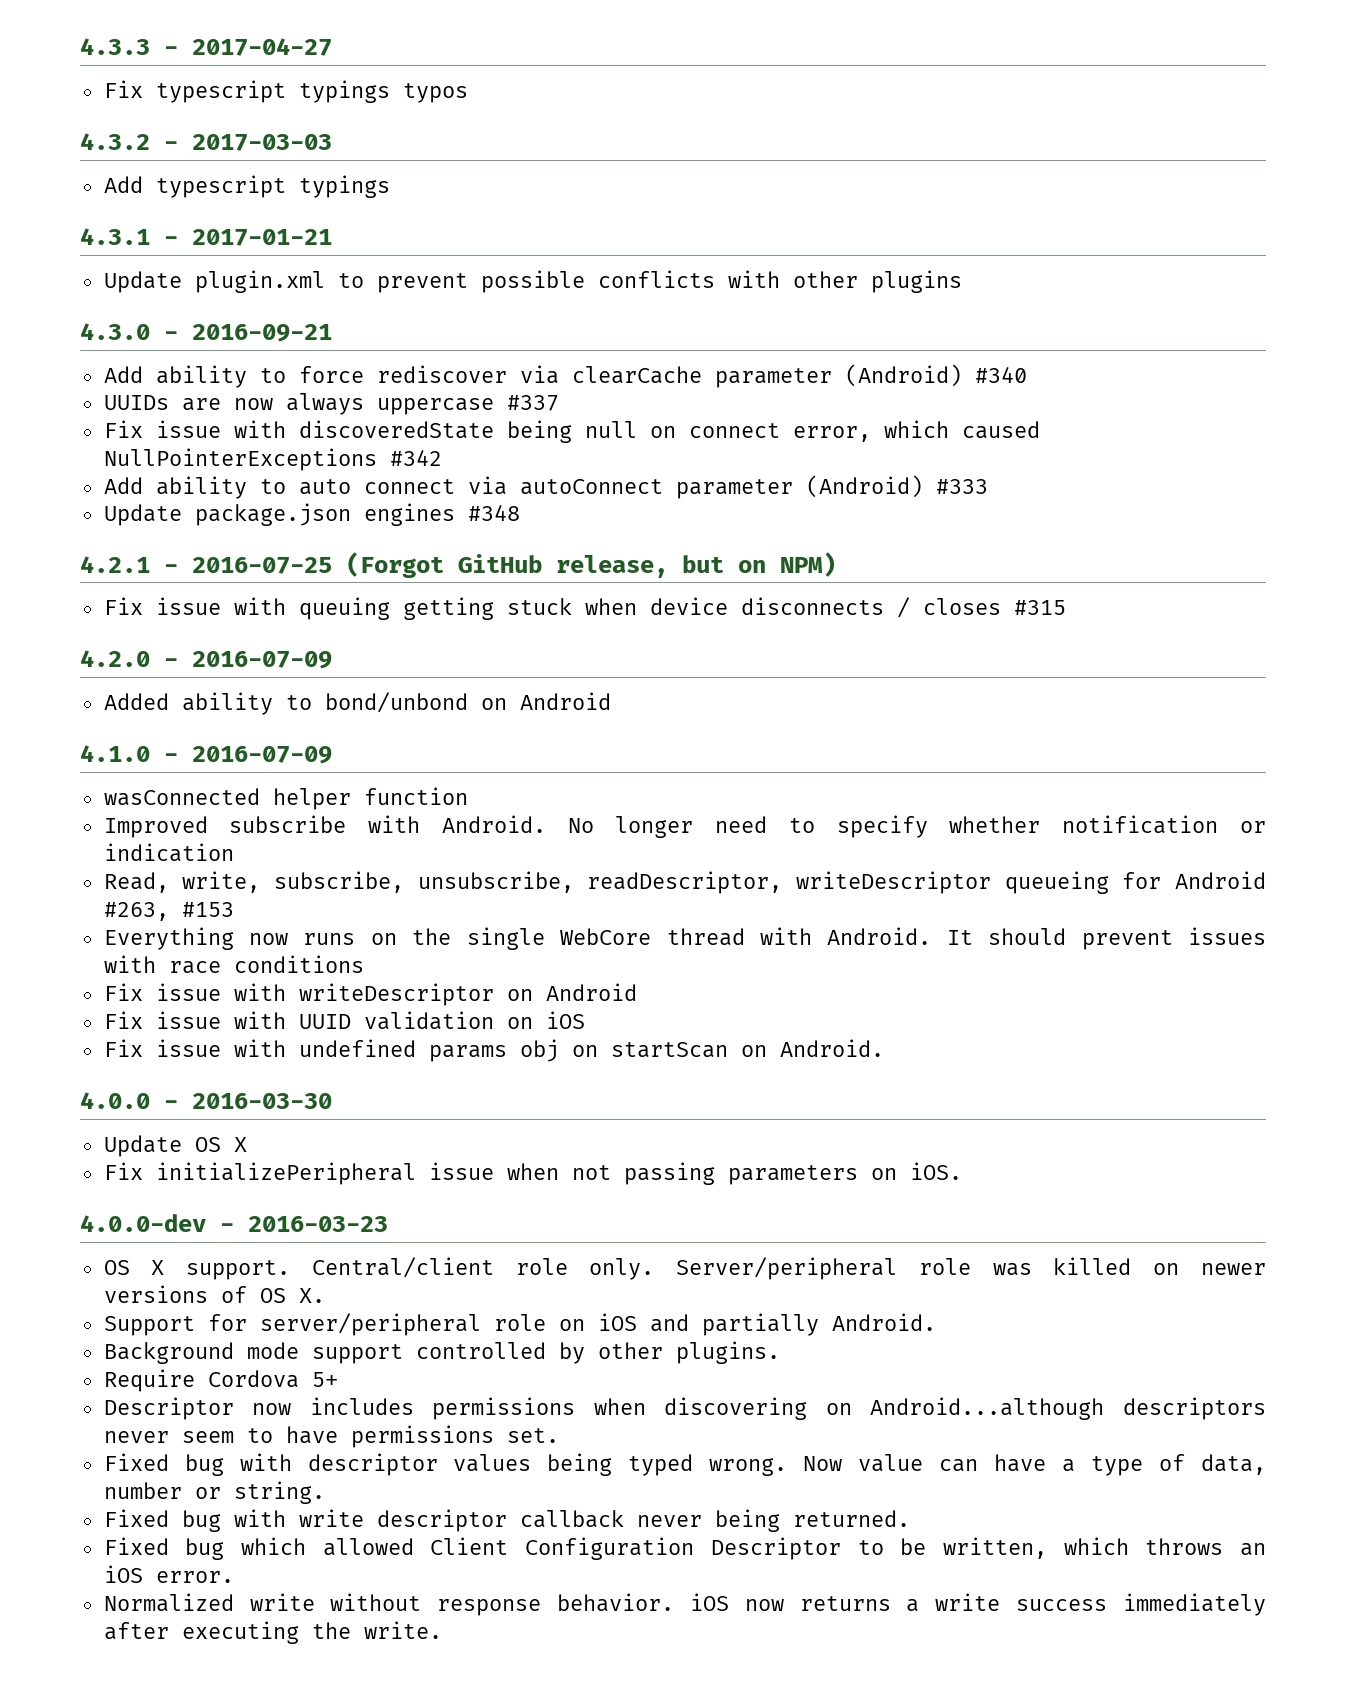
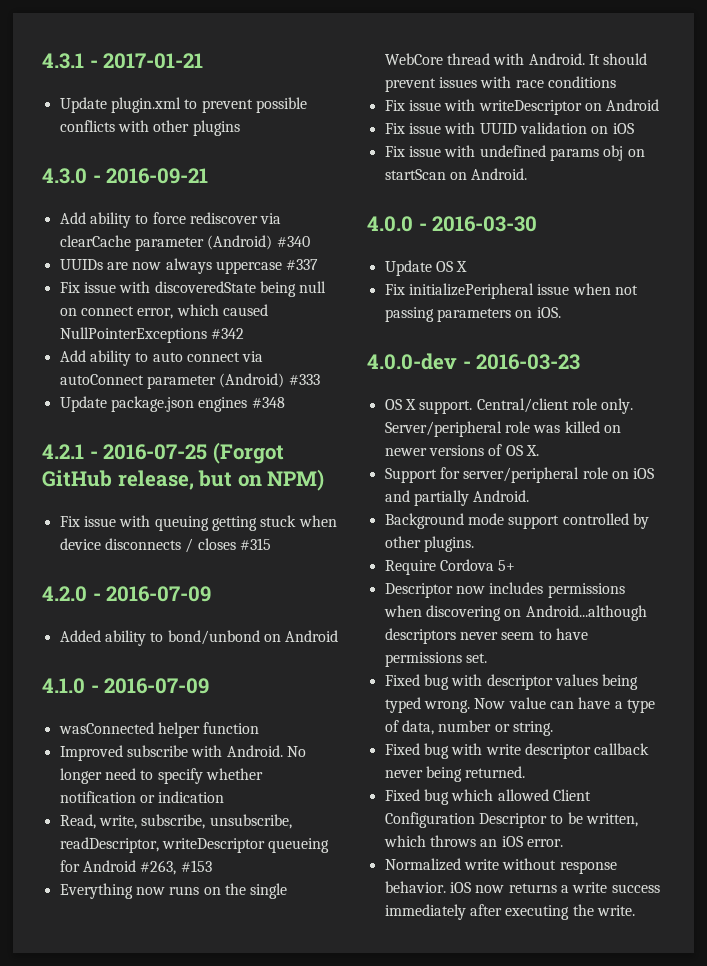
- 4.3.3 - 2017-04-27
- Fix typescript typings typos
- 4.3.2 - 2017-03-03
- Add typescript typings

